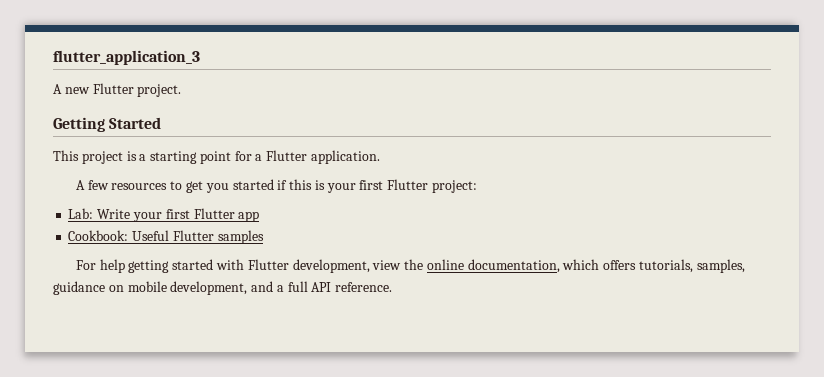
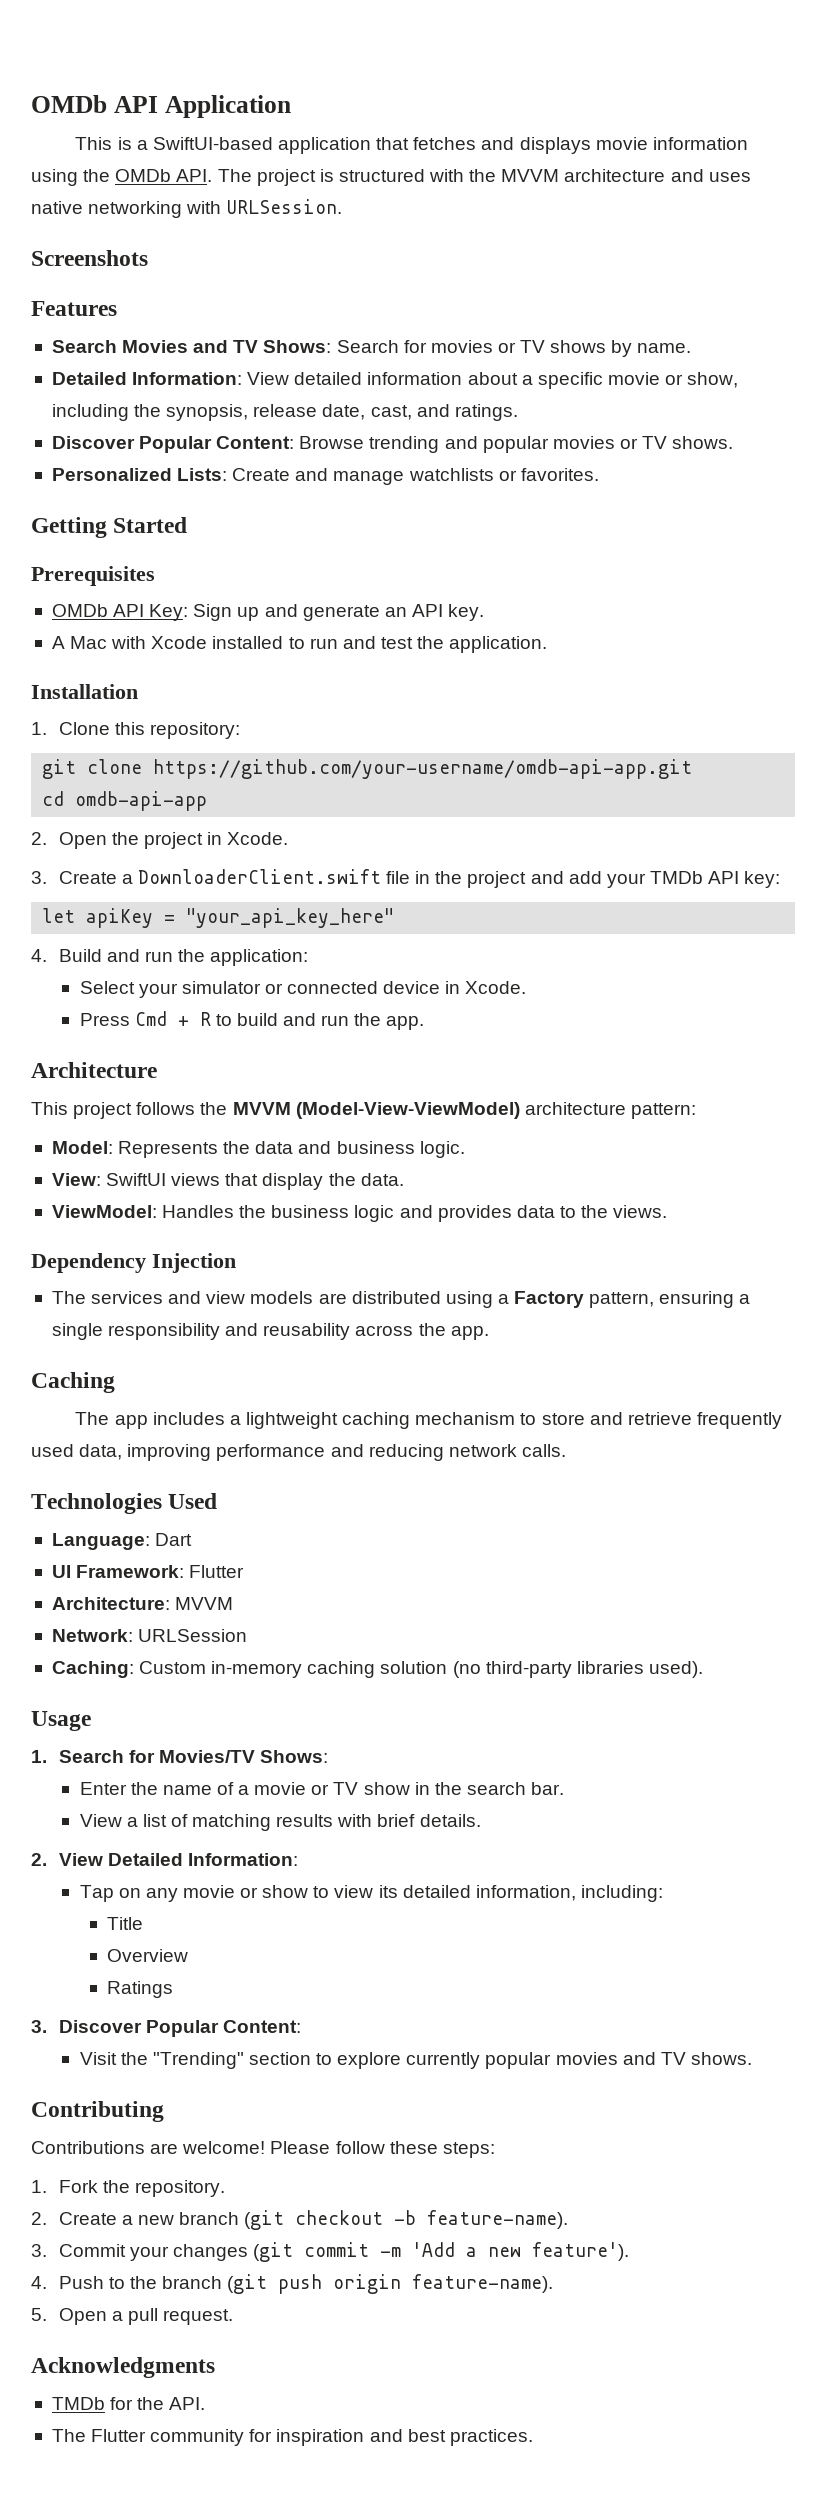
- flutter_application_3
- A new Flutter project.
+ OMDb API Application
+ This is a SwiftUI-based application that fetches and displays movie information using the OMDb API. The project is structured with the MVVM architecture and uses native networking with URLSession.
+ Screenshots
+ Features
+ Search Movies and TV Shows: Search for movies or TV shows by name.
+ Detailed Information: View detailed information about a specific movie or show, including the synopsis, release date, cast, and ratings.
+ Discover Popular Content: Browse trending and popular movies or TV shows.
+ Personalized Lists: Create and manage watchlists or favorites.
  Getting Started
- This project is a starting point for a Flutter application.
- A few resources to get you started if this is your first Flutter project:
- Lab: Write your first Flutter app
- Cookbook: Useful Flutter samples
- For help getting started with Flutter development, view the online documentation, which offers tutorials, samples, guidance on mobile development, and a full API reference.
+ Prerequisites
+ OMDb API Key: Sign up and generate an API key.
+ A Mac with Xcode installed to run and test the application.
+ Installation
+ 1. Clone this repository:
+ git clone https://github.com/your-username/omdb-api-app.git
+ cd omdb-api-app
+ 2. Open the project in Xcode.
+ 3. Create a DownloaderClient.swift file in the project and add your TMDb API key:
+ let apiKey = "your_api_key_here"
+ 4. Build and run the application:
+ Select your simulator or connected device in Xcode.
+ Press Cmd + R to build and run the app.
+ Architecture
+ This project follows the MVVM (Model-View-ViewModel) architecture pattern:
+ Model: Represents the data and business logic.
+ View: SwiftUI views that display the data.
+ ViewModel: Handles the business logic and provides data to the views.
+ Dependency Injection
+ The services and view models are distributed using a Factory pattern, ensuring a single responsibility and reusability across the app.
+ Caching
+ The app includes a lightweight caching mechanism to store and retrieve frequently used data, improving performance and reducing network calls.
+ Technologies Used
+ Language: Dart
+ UI Framework: Flutter
+ Architecture: MVVM
+ Network: URLSession
+ Caching: Custom in-memory caching solution (no third-party libraries used).
+ Usage
+ 1. Search for Movies/TV Shows:
+ Enter the name of a movie or TV show in the search bar.
+ View a list of matching results with brief details.
+ 2. View Detailed Information:
+ Tap on any movie or show to view its detailed information, including:
+ Title
+ Overview
+ Ratings
+ 3. Discover Popular Content:
+ Visit the "Trending" section to explore currently popular movies and TV shows.
+ Contributing
+ Contributions are welcome! Please follow these steps:
+ 1. Fork the repository.
+ 2. Create a new branch (git checkout -b feature-name).
+ 3. Commit your changes (git commit -m 'Add a new feature').
+ 4. Push to the branch (git push origin feature-name).
+ 5. Open a pull request.
+ Acknowledgments
+ TMDb for the API.
+ The Flutter community for inspiration and best practices.

